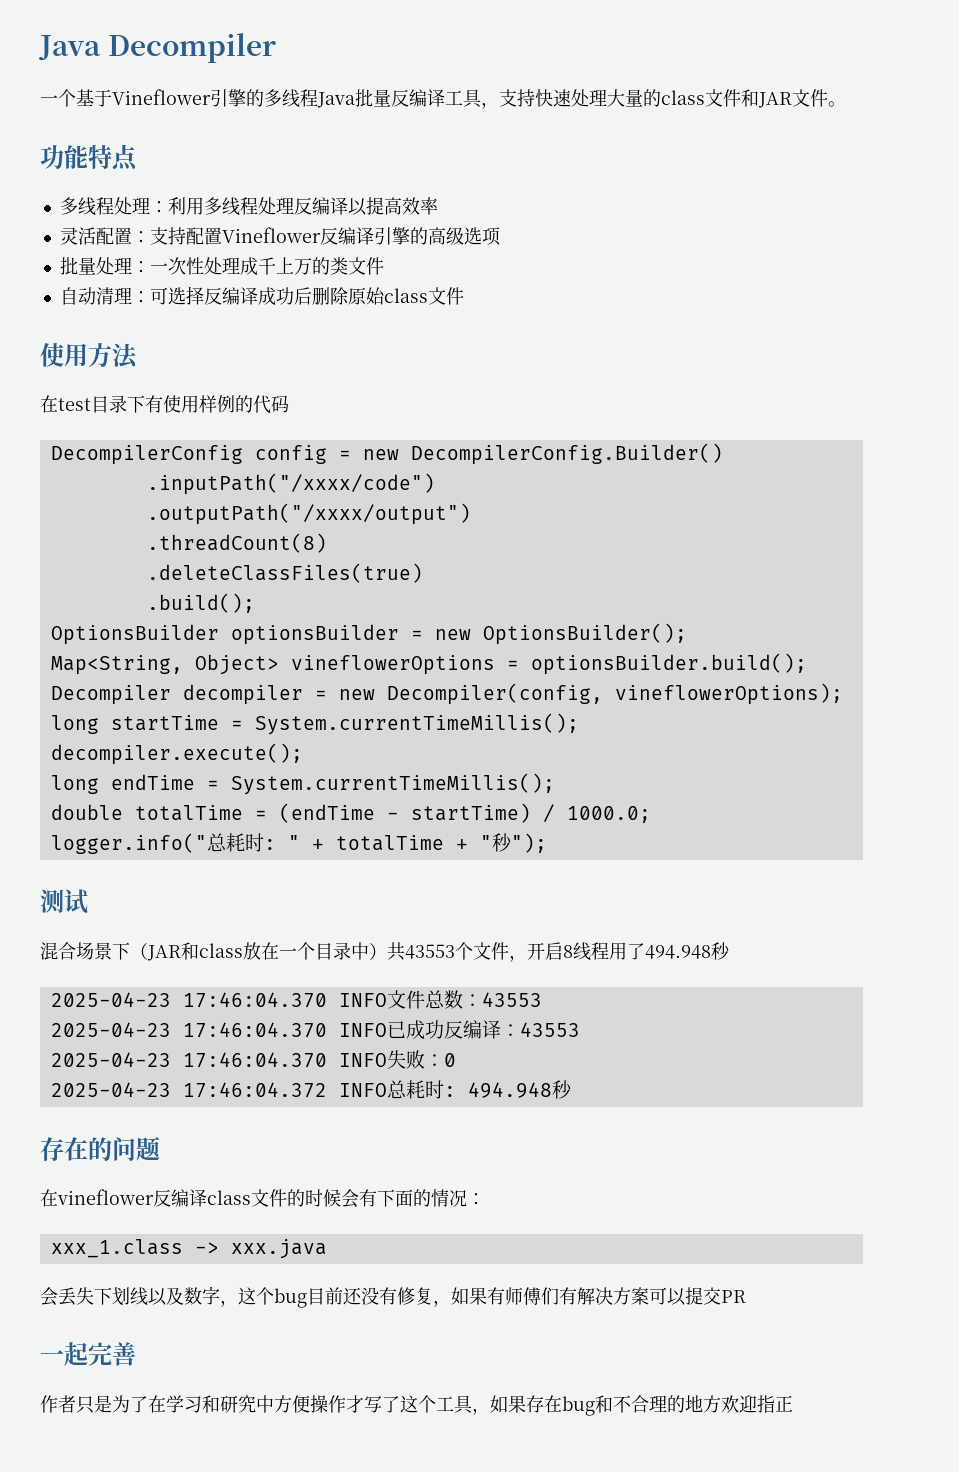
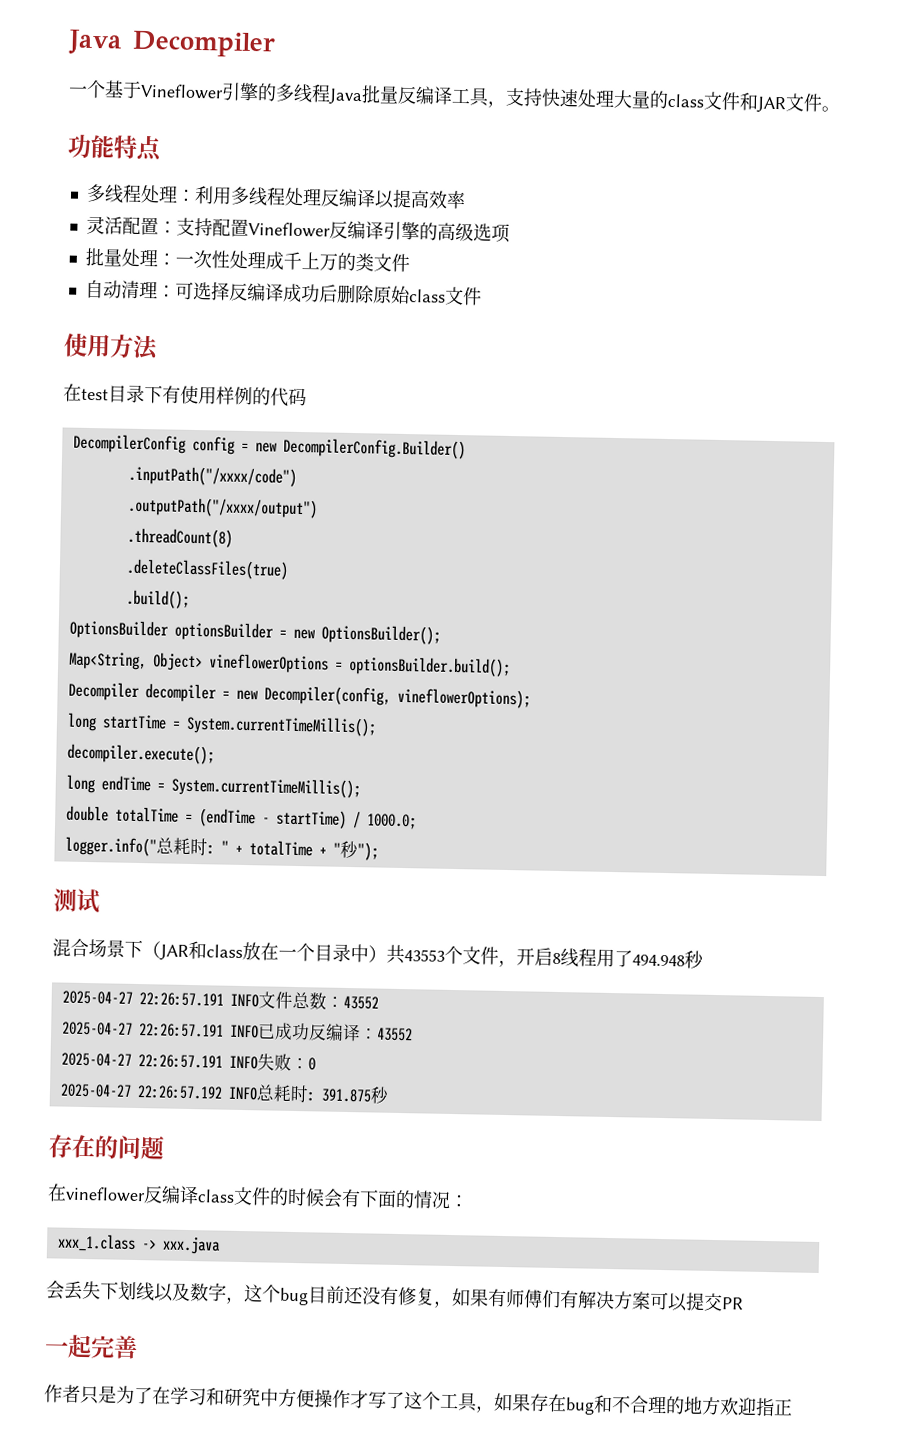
- 2025-04-23 17:46:04.370 INFO文件总数：43553
- 2025-04-23 17:46:04.370 INFO已成功反编译：43553
- 2025-04-23 17:46:04.370 INFO失败：0
+ 2025-04-27 22:26:57.191 INFO文件总数：43552
+ 2025-04-27 22:26:57.191 INFO已成功反编译：43552
+ 2025-04-27 22:26:57.191 INFO失败：0
- 2025-04-23 17:46:04.372 INFO总耗时: 494.948秒
+ 2025-04-27 22:26:57.192 INFO总耗时: 391.875秒

